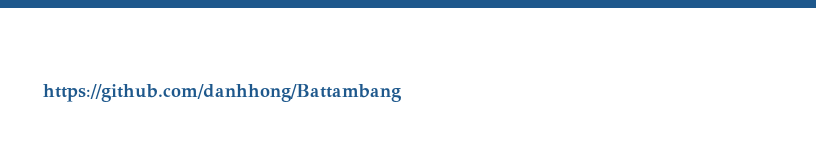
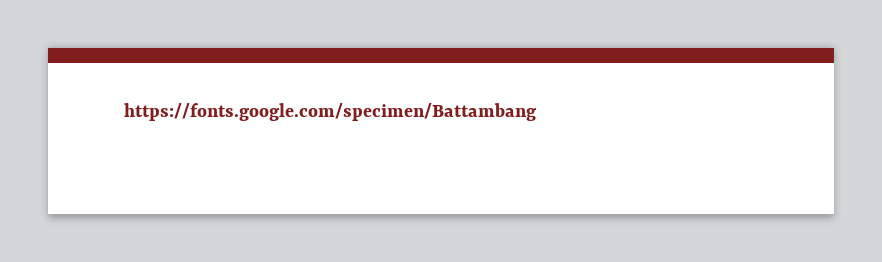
- https://github.com/danhhong/Battambang
+ https://fonts.google.com/specimen/Battambang

